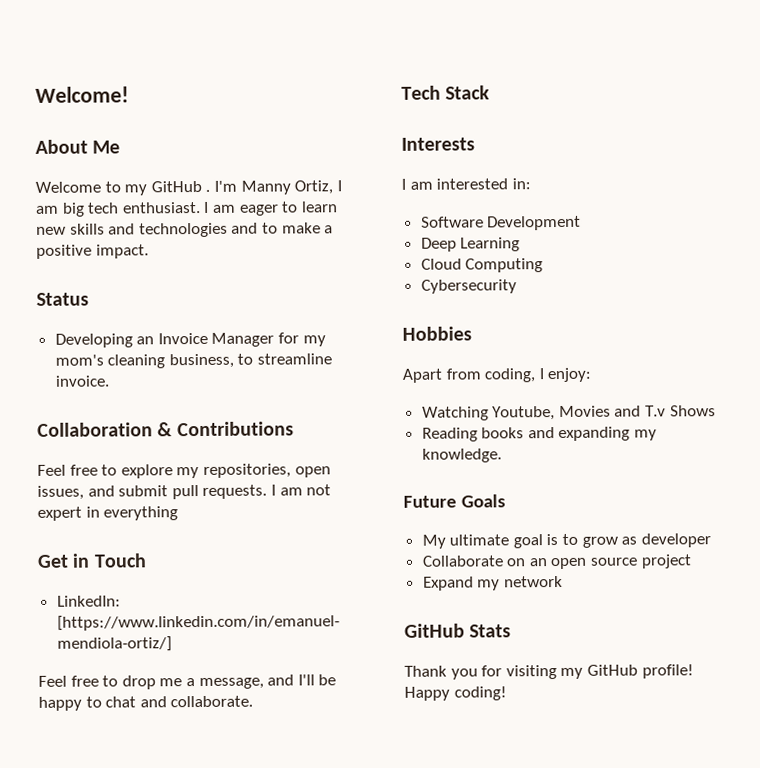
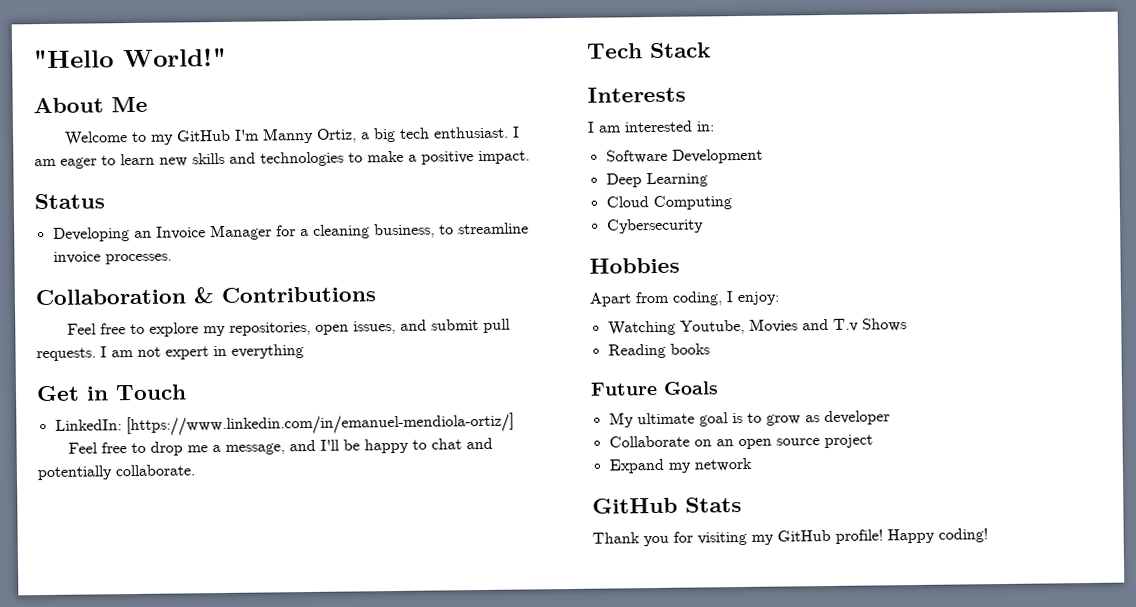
- Welcome!
+ "Hello World!"
- Welcome to my GitHub . I'm Manny Ortiz, I am big tech enthusiast.
+ Welcome to my GitHub I'm Manny Ortiz, a big tech enthusiast.
- I am eager to learn new skills and technologies and to make a positive impact.
+ I am eager to learn new skills and technologies to make a positive impact.
- Developing an Invoice Manager for my mom's cleaning business, to streamline invoice.
+ Developing an Invoice Manager for a cleaning business, to streamline invoice processes.
- Feel free to drop me a message, and I'll be happy to chat and collaborate.
+ Feel free to drop me a message, and I'll be happy to chat and potentially collaborate.
- Reading books and expanding my knowledge.
+ Reading books

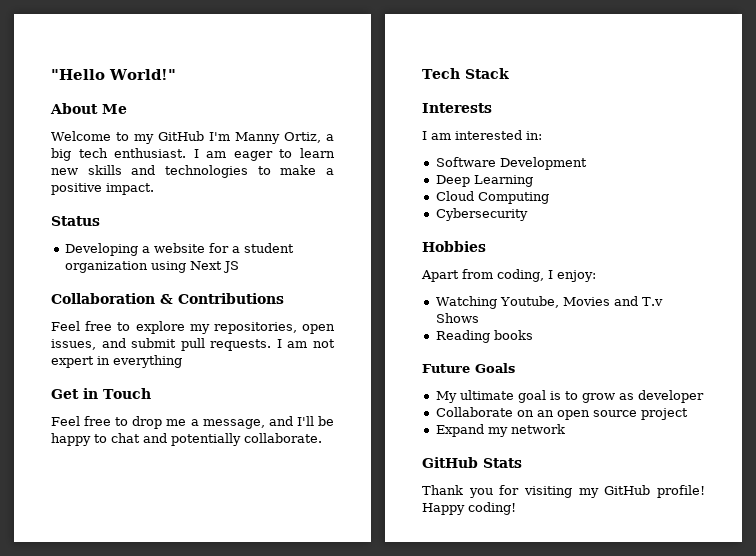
- Developing an Invoice Manager for a cleaning business, to streamline invoice processes.
+ Developing a website for a student organization using Next JS
- LinkedIn: [https://www.linkedin.com/in/emanuel-mendiola-ortiz/]

